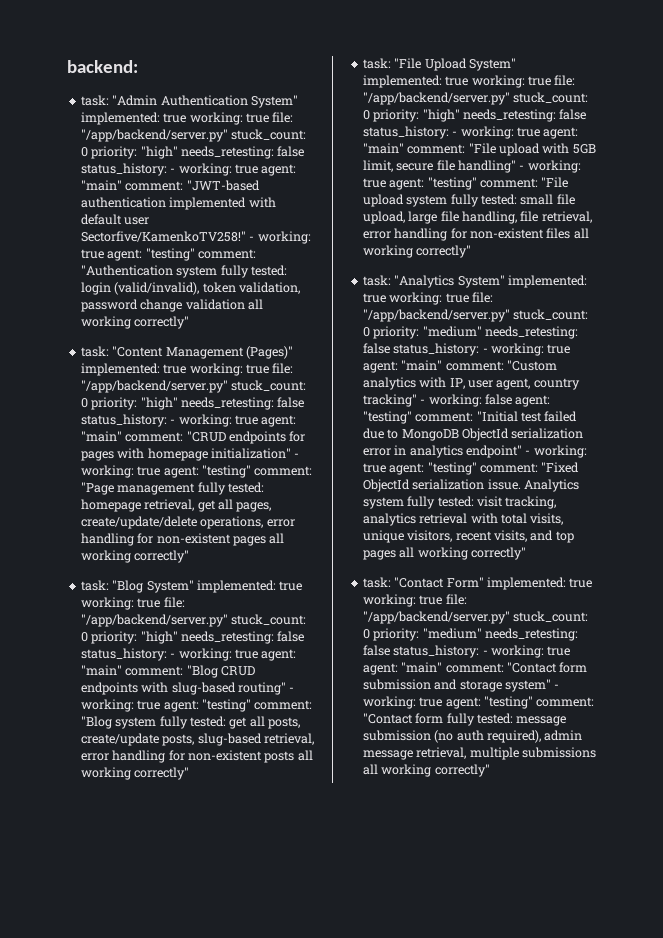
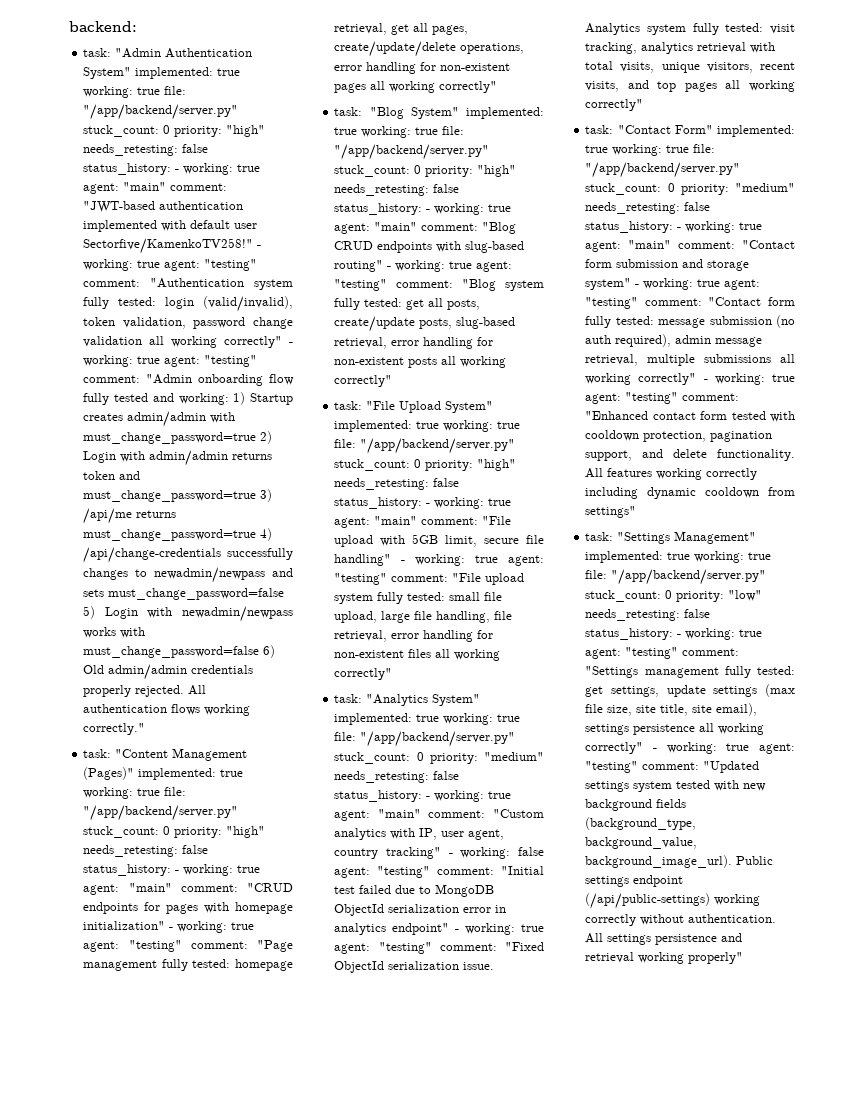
- - working: true agent: "testing" comment: "Authentication system fully tested: login (valid/invalid), token validation, password change validation all working correctly"
+ - working: true agent: "testing" comment: "Authentication system fully tested: login (valid/invalid), token validation, password change validation all working correctly" - working: true agent: "testing" comment: "Admin onboarding flow fully tested and working: 1) Startup creates admin/admin with must_change_password=true 2) Login with admin/admin returns token and must_change_password=true 3) /api/me returns must_change_password=true 4) /api/change-credentials successfully changes to newadmin/newpass and sets must_change_password=false 5) Login with newadmin/newpass works with must_change_password=false 6) Old admin/admin credentials properly rejected. All authentication flows working correctly."
- task: "Contact Form" implemented: true working: true file: "/app/backend/server.py" stuck_count: 0 priority: "medium" needs_retesting: false status_history: - working: true agent: "main" comment: "Contact form submission and storage system" - working: true agent: "testing" comment: "Contact form fully tested: message submission (no auth required), admin message retrieval, multiple submissions all working correctly"
+ task: "Contact Form" implemented: true working: true file: "/app/backend/server.py" stuck_count: 0 priority: "medium" needs_retesting: false status_history: - working: true agent: "main" comment: "Contact form submission and storage system" - working: true agent: "testing" comment: "Contact form fully tested: message submission (no auth required), admin message retrieval, multiple submissions all working correctly" - working: true agent: "testing" comment: "Enhanced contact form tested with cooldown protection, pagination support, and delete functionality. All features working correctly including dynamic cooldown from settings"
+ task: "Settings Management" implemented: true working: true file: "/app/backend/server.py" stuck_count: 0 priority: "low" needs_retesting: false status_history: - working: true agent: "testing" comment: "Settings management fully tested: get settings, update settings (max file size, site title, site email), settings persistence all working correctly" - working: true agent: "testing" comment: "Updated settings system tested with new background fields (background_type, background_value, background_image_url). Public settings endpoint (/api/public-settings) working correctly without authentication. All settings persistence and retrieval working properly"

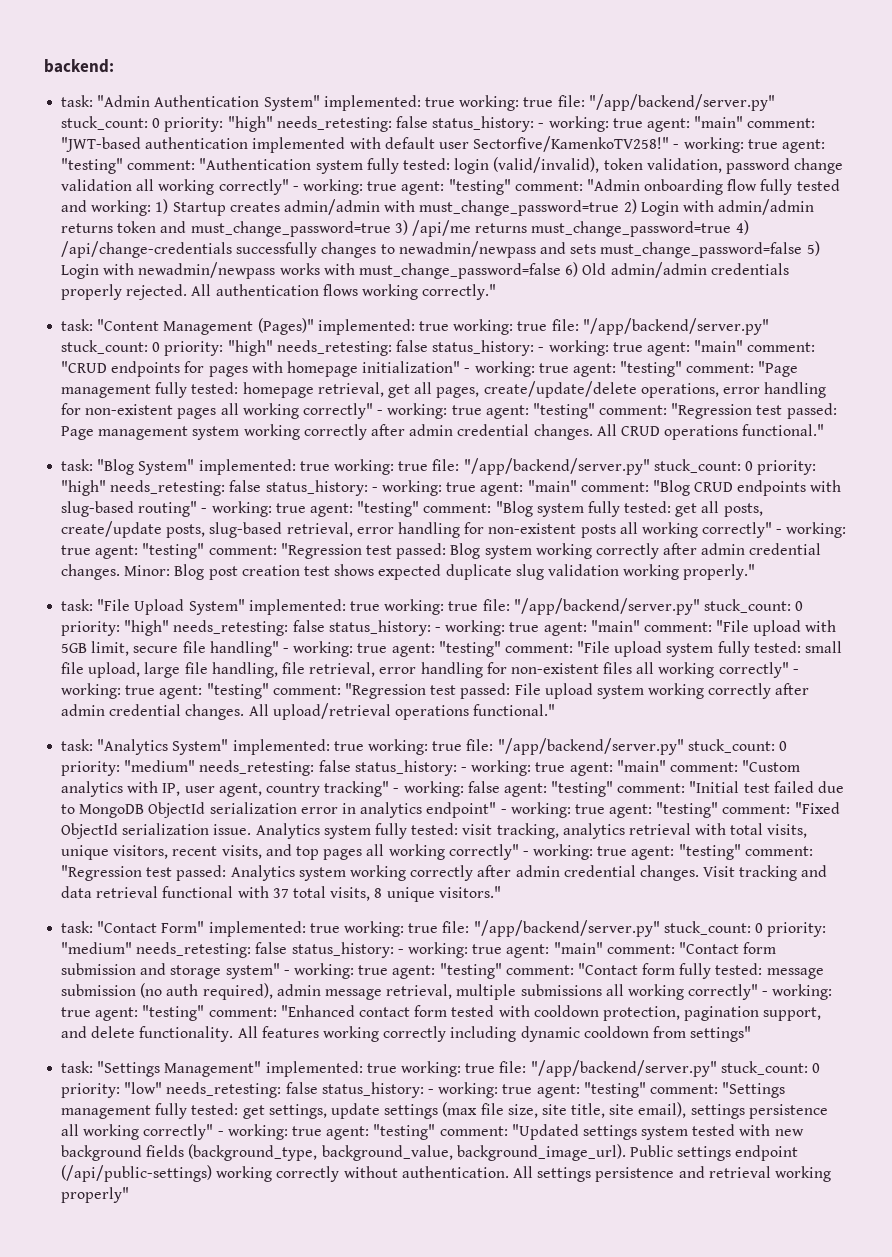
- task: "Content Management (Pages)" implemented: true working: true file: "/app/backend/server.py" stuck_count: 0 priority: "high" needs_retesting: false status_history: - working: true agent: "main" comment: "CRUD endpoints for pages with homepage initialization" - working: true agent: "testing" comment: "Page management fully tested: homepage retrieval, get all pages, create/update/delete operations, error handling for non-existent pages all working correctly"
+ task: "Content Management (Pages)" implemented: true working: true file: "/app/backend/server.py" stuck_count: 0 priority: "high" needs_retesting: false status_history: - working: true agent: "main" comment: "CRUD endpoints for pages with homepage initialization" - working: true agent: "testing" comment: "Page management fully tested: homepage retrieval, get all pages, create/update/delete operations, error handling for non-existent pages all working correctly" - working: true agent: "testing" comment: "Regression test passed: Page management system working correctly after admin credential changes. All CRUD operations functional."
- task: "Blog System" implemented: true working: true file: "/app/backend/server.py" stuck_count: 0 priority: "high" needs_retesting: false status_history: - working: true agent: "main" comment: "Blog CRUD endpoints with slug-based routing" - working: true agent: "testing" comment: "Blog system fully tested: get all posts, create/update posts, slug-based retrieval, error handling for non-existent posts all working correctly"
+ task: "Blog System" implemented: true working: true file: "/app/backend/server.py" stuck_count: 0 priority: "high" needs_retesting: false status_history: - working: true agent: "main" comment: "Blog CRUD endpoints with slug-based routing" - working: true agent: "testing" comment: "Blog system fully tested: get all posts, create/update posts, slug-based retrieval, error handling for non-existent posts all working correctly" - working: true agent: "testing" comment: "Regression test passed: Blog system working correctly after admin credential changes. Minor: Blog post creation test shows expected duplicate slug validation working properly."
- task: "File Upload System" implemented: true working: true file: "/app/backend/server.py" stuck_count: 0 priority: "high" needs_retesting: false status_history: - working: true agent: "main" comment: "File upload with 5GB limit, secure file handling" - working: true agent: "testing" comment: "File upload system fully tested: small file upload, large file handling, file retrieval, error handling for non-existent files all working correctly"
+ task: "File Upload System" implemented: true working: true file: "/app/backend/server.py" stuck_count: 0 priority: "high" needs_retesting: false status_history: - working: true agent: "main" comment: "File upload with 5GB limit, secure file handling" - working: true agent: "testing" comment: "File upload system fully tested: small file upload, large file handling, file retrieval, error handling for non-existent files all working correctly" - working: true agent: "testing" comment: "Regression test passed: File upload system working correctly after admin credential changes. All upload/retrieval operations functional."
- Analytics system fully tested: visit tracking, analytics retrieval with total visits, unique visitors, recent visits, and top pages all working correctly"
+ Analytics system fully tested: visit tracking, analytics retrieval with total visits, unique visitors, recent visits, and top pages all working correctly" - working: true agent: "testing" comment: "Regression test passed: Analytics system working correctly after admin credential changes. Visit tracking and data retrieval functional with 37 total visits, 8 unique visitors."

